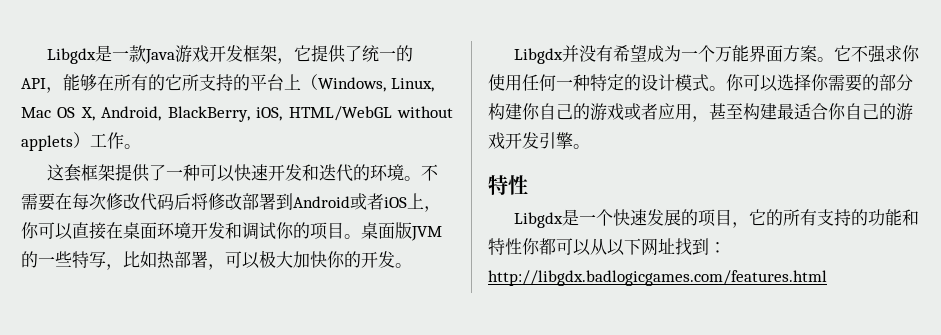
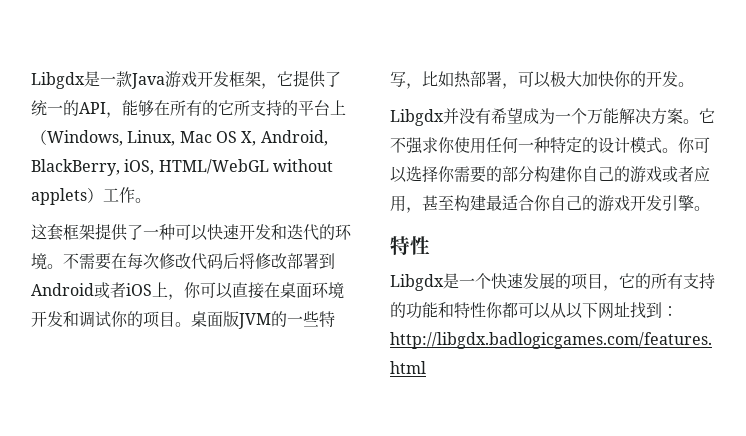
- Libgdx并没有希望成为一个万能界面方案。
+ Libgdx并没有希望成为一个万能解决方案。

